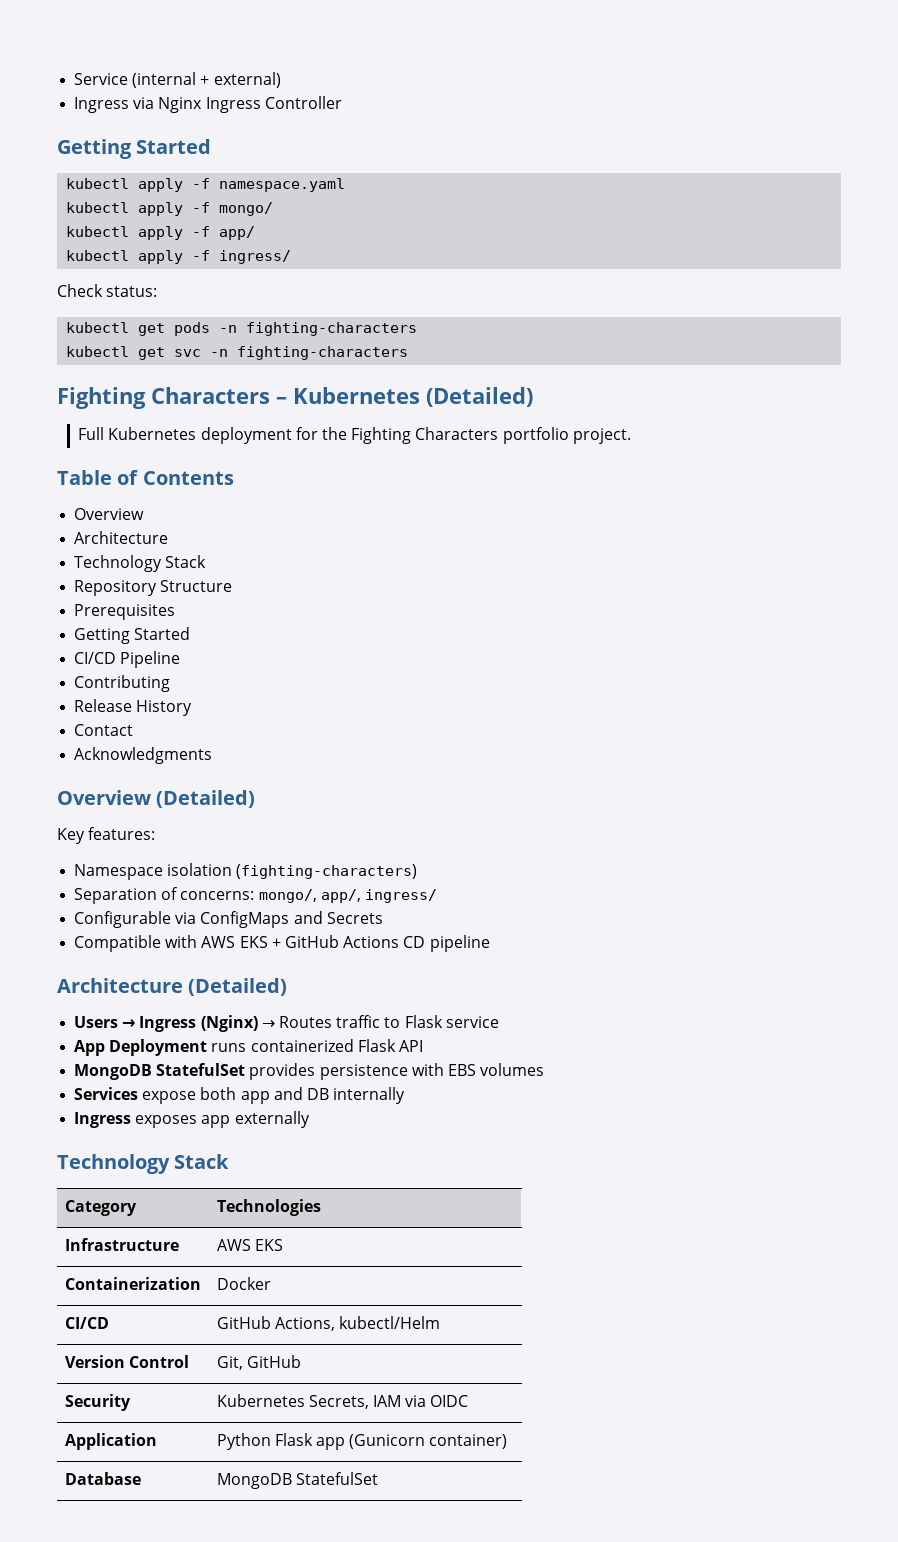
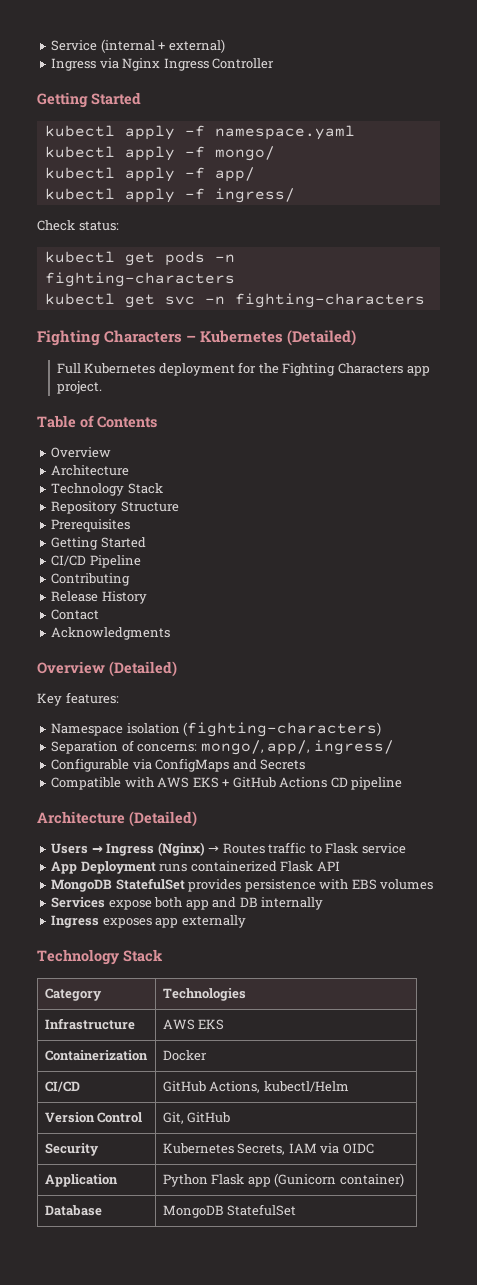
- Full Kubernetes deployment for the Fighting Characters portfolio project.
+ Full Kubernetes deployment for the Fighting Characters app project.

